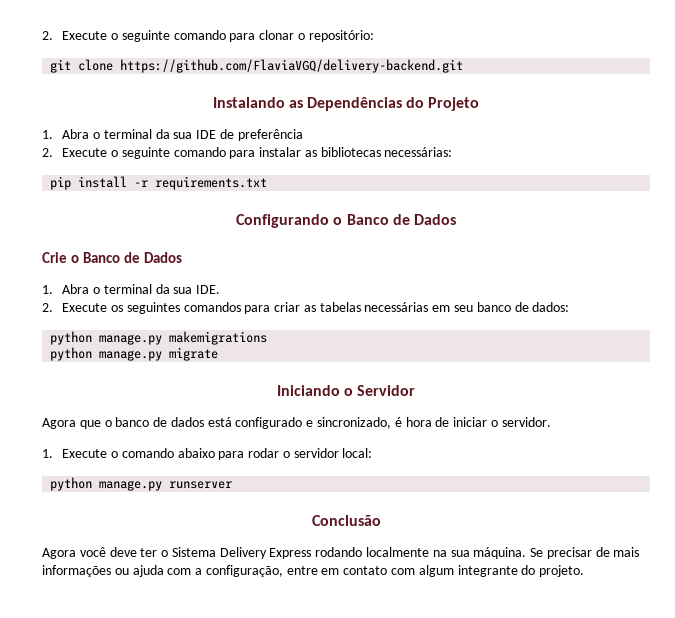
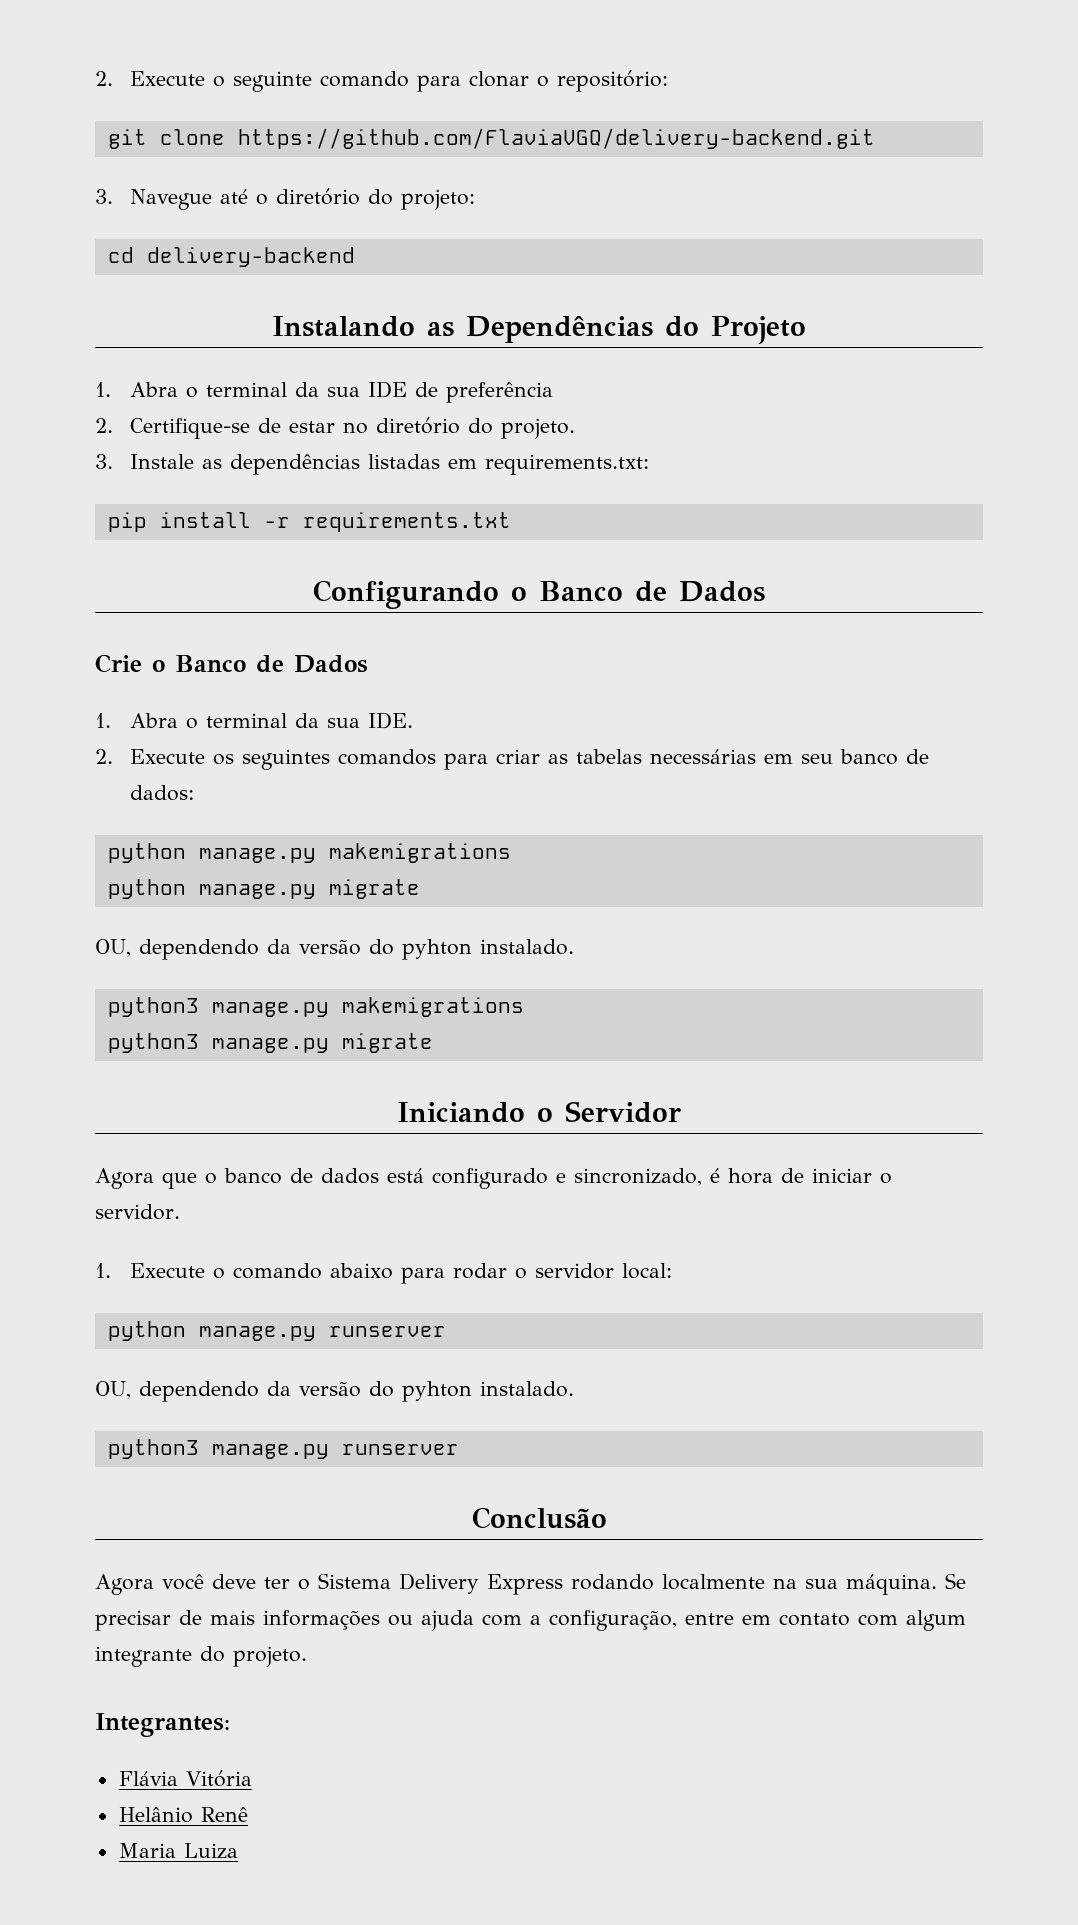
+ 3. Navegue até o diretório do projeto:
+ cd delivery-backend
- 2. Execute o seguinte comando para instalar as bibliotecas necessárias:
+ 2. Certifique-se de estar no diretório do projeto.
+ 3. Instale as dependências listadas em requirements.txt:
  python manage.py migrate
+ OU, dependendo da versão do pyhton instalado.
+ python3 manage.py makemigrations
+ python3 manage.py migrate
  python manage.py runserver
+ OU, dependendo da versão do pyhton instalado.
+ python3 manage.py runserver
+ Integrantes:
+ Flávia Vitória
+ Helânio Renê
+ Maria Luiza

